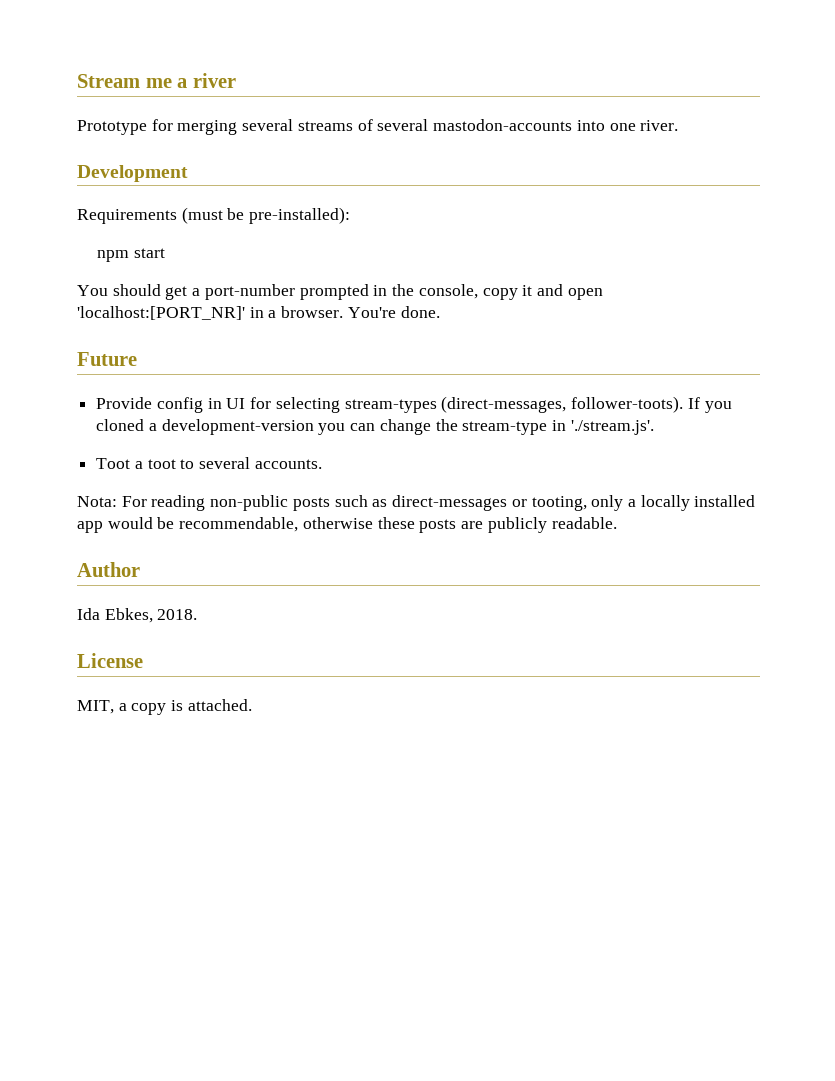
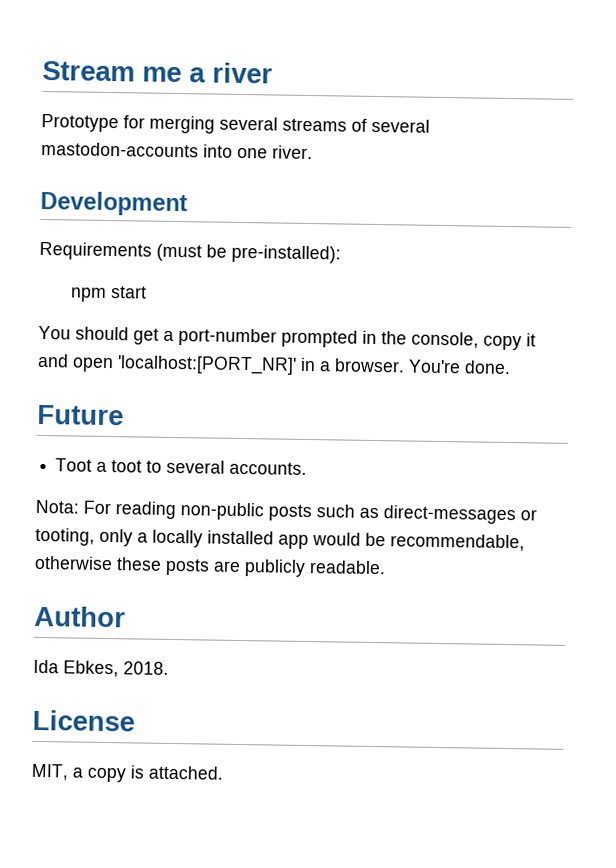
- Provide config in UI for selecting stream-types (direct-messages, follower-toots). If you cloned a development-version you can change the stream-type in './stream.js'.

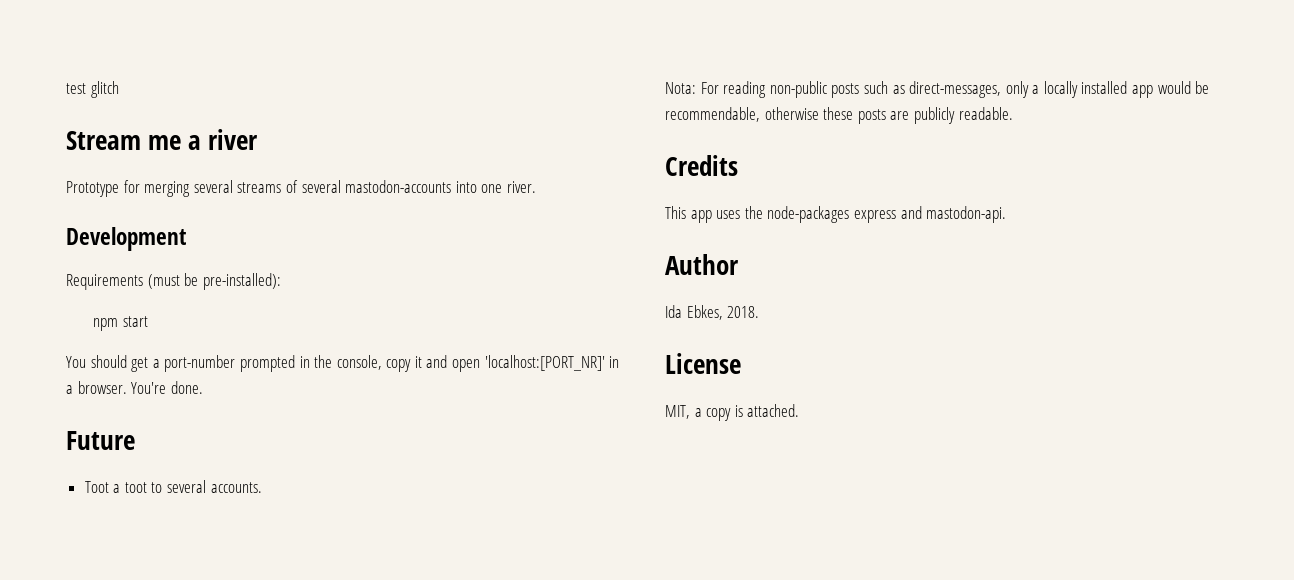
+ test glitch
- Nota: For reading non-public posts such as direct-messages or tooting, only a locally installed app would be recommendable, otherwise these posts are publicly readable.
+ Nota: For reading non-public posts such as direct-messages, only a locally installed app would be recommendable, otherwise these posts are publicly readable.
+ Credits
+ This app uses the node-packages express and mastodon-api.

